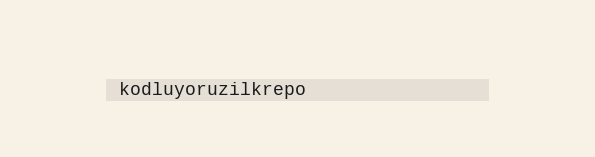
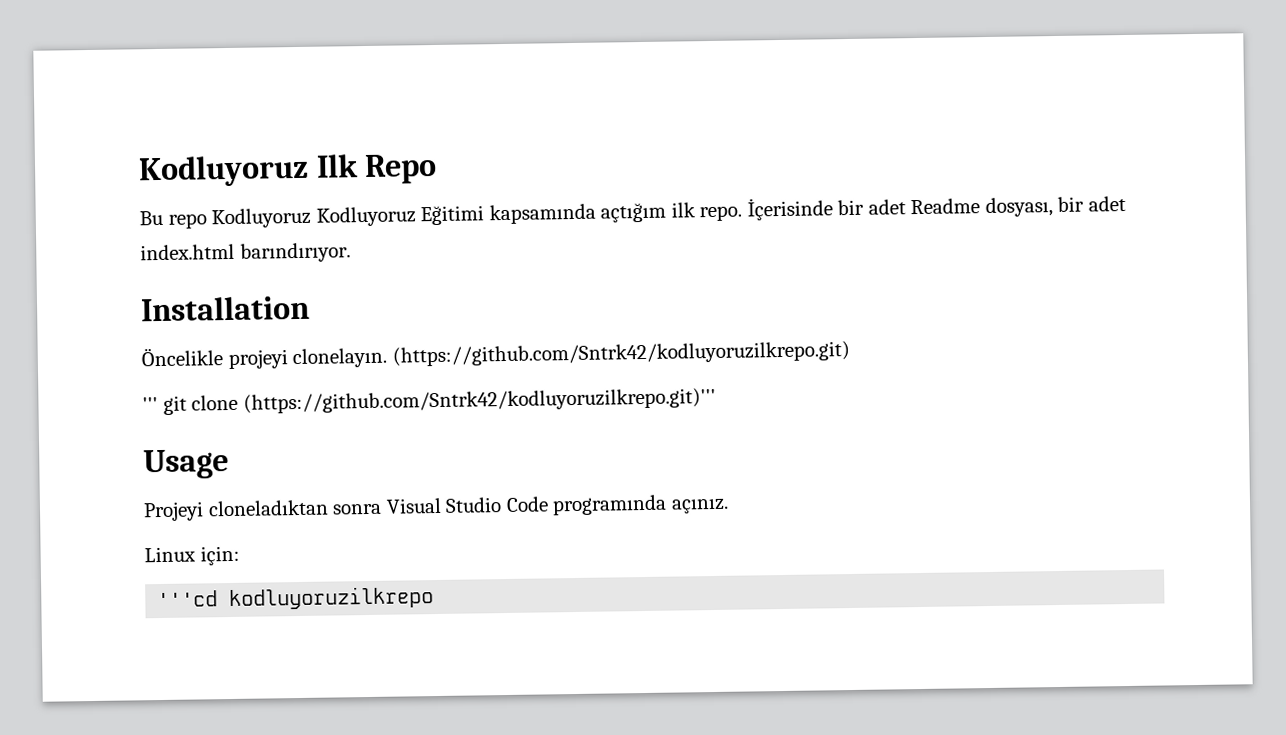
- kodluyoruzilkrepo
+ Kodluyoruz Ilk Repo
+ Bu repo Kodluyoruz Kodluyoruz Eğitimi kapsamında açtığım ilk repo. İçerisinde bir adet Readme dosyası, bir adet index.html barındırıyor.
+ Installation
+ Öncelikle projeyi clonelayın. (https://github.com/Sntrk42/kodluyoruzilkrepo.git)
+ ''' git clone (https://github.com/Sntrk42/kodluyoruzilkrepo.git)'''
+ Usage
+ Projeyi cloneladıktan sonra Visual Studio Code programında açınız.
+ Linux için:
+ '''cd kodluyoruzilkrepo

